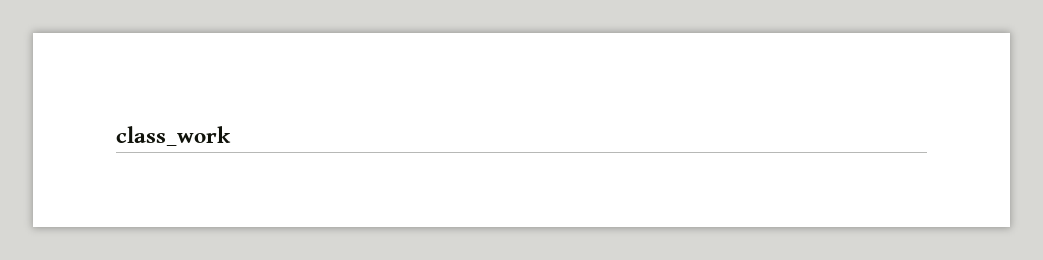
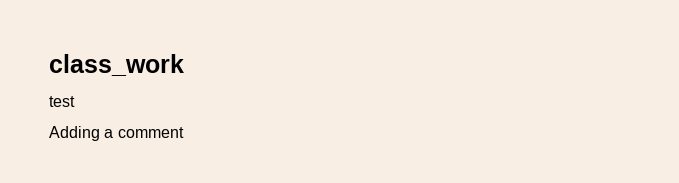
+ test
+ Adding a comment

